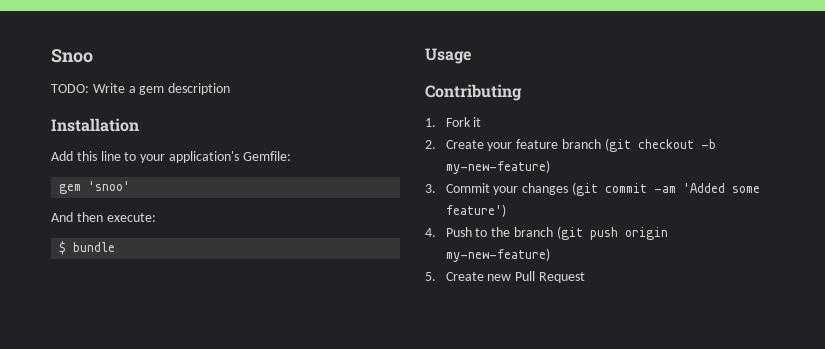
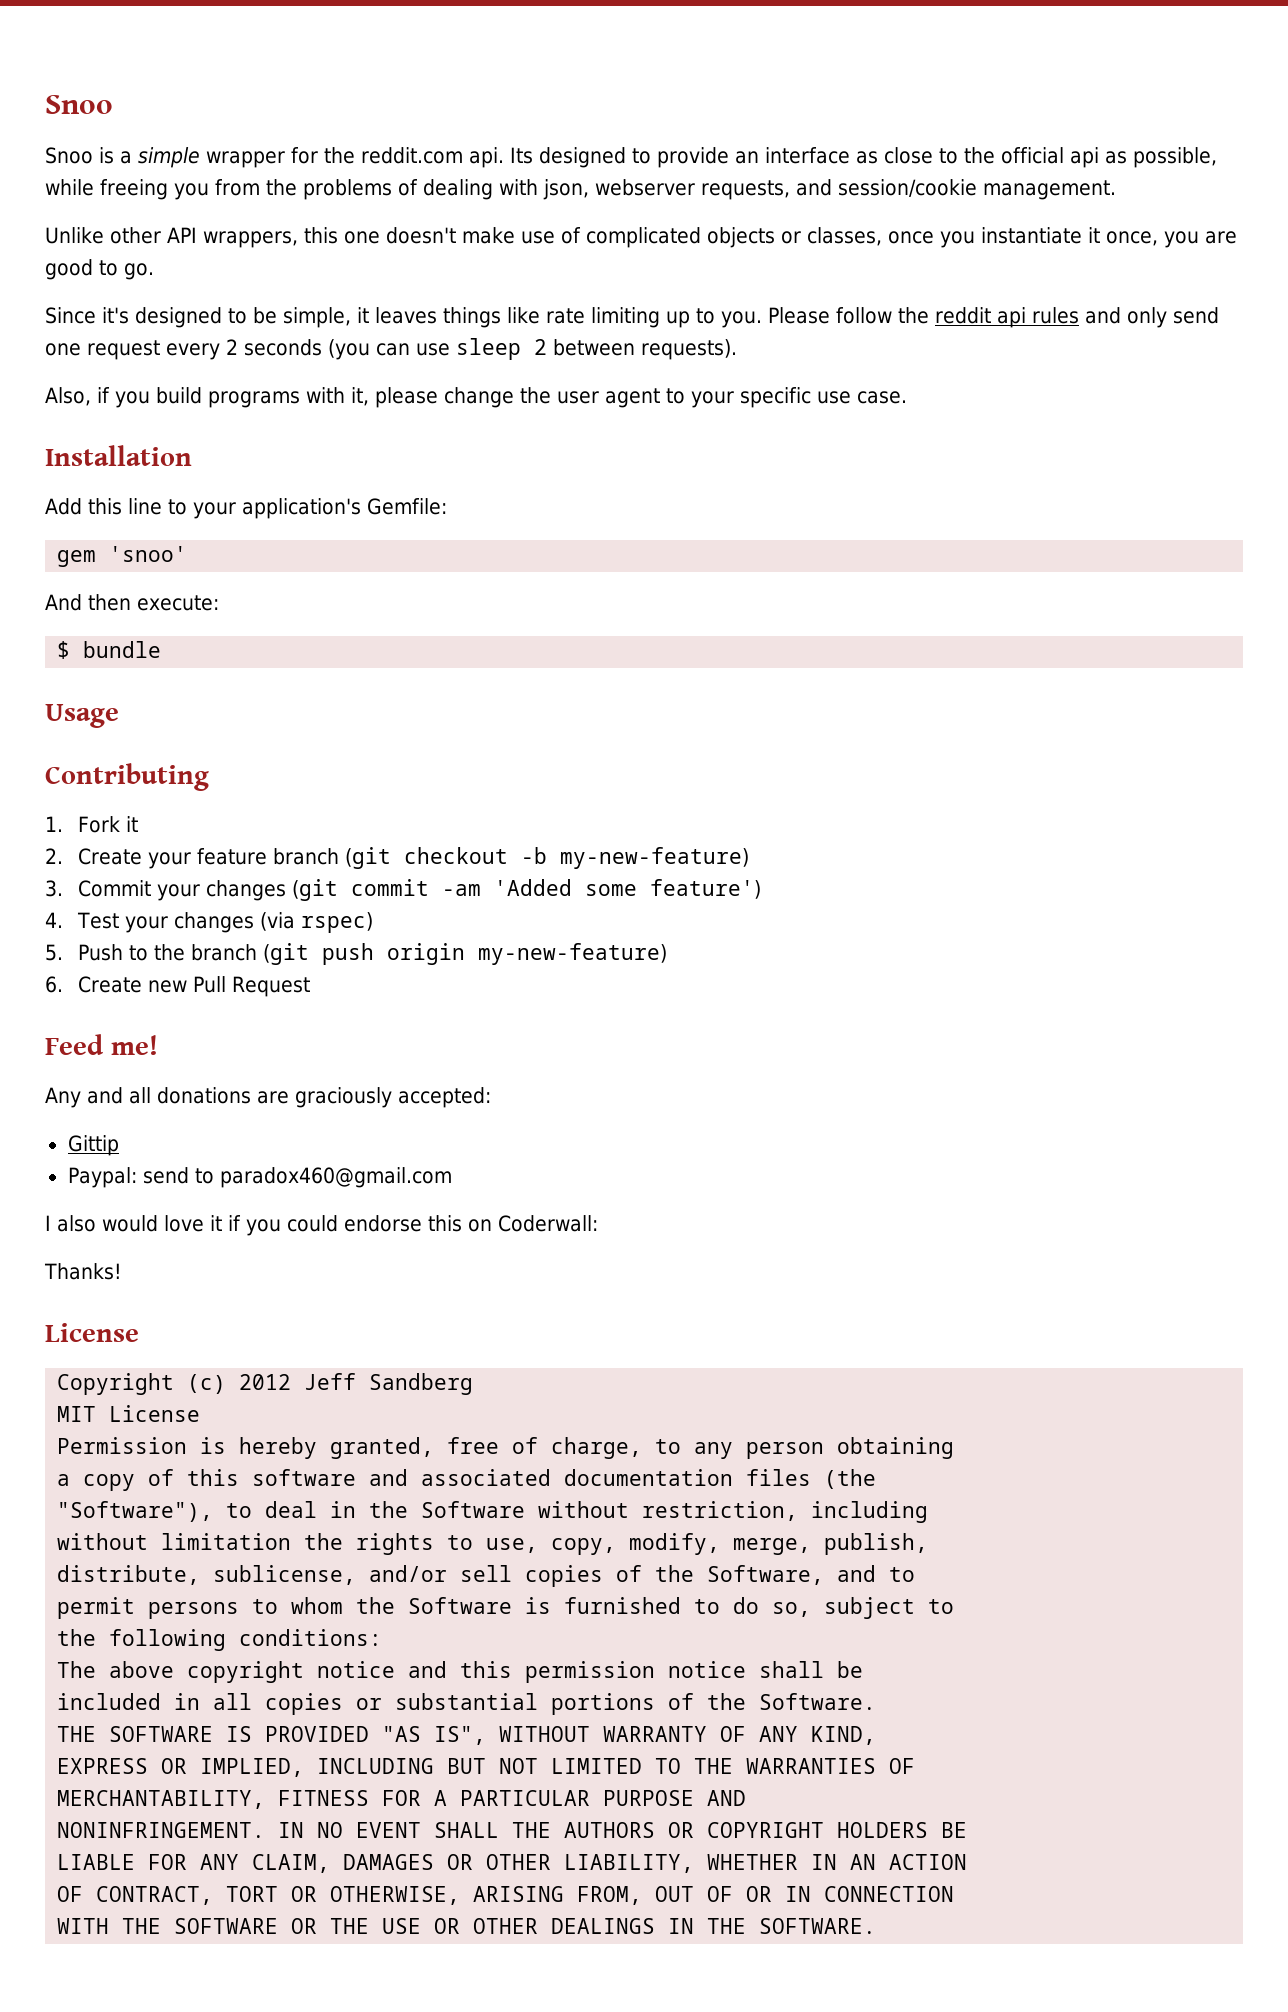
- TODO: Write a gem description
+ Snoo is a simple wrapper for the reddit.com api. Its designed to provide an interface as close to the official api as possible, while freeing you from the problems of dealing with json, webserver requests, and session/cookie management.
+ Unlike other API wrappers, this one doesn't make use of complicated objects or classes, once you instantiate it once, you are good to go.
+ Since it's designed to be simple, it leaves things like rate limiting up to you. Please follow the reddit api rules and only send one request every 2 seconds (you can use sleep 2 between requests).
+ Also, if you build programs with it, please change the user agent to your specific use case.
- 4. Push to the branch (git push origin my-new-feature)
+ 4. Test your changes (via rspec)
+ 5. Push to the branch (git push origin my-new-feature)
- 5. Create new Pull Request
+ 6. Create new Pull Request
+ Feed me!
+ Any and all donations are graciously accepted:
+ Gittip
+ Paypal: send to paradox460@gmail.com
+ I also would love it if you could endorse this on Coderwall:
+ Thanks!
+ License
+ Copyright (c) 2012 Jeff Sandberg
+ MIT License
+ Permission is hereby granted, free of charge, to any person obtaining
+ a copy of this software and associated documentation files (the
+ "Software"), to deal in the Software without restriction, including
+ without limitation the rights to use, copy, modify, merge, publish,
+ distribute, sublicense, and/or sell copies of the Software, and to
+ permit persons to whom the Software is furnished to do so, subject to
+ the following conditions:
+ The above copyright notice and this permission notice shall be
+ included in all copies or substantial portions of the Software.
+ THE SOFTWARE IS PROVIDED "AS IS", WITHOUT WARRANTY OF ANY KIND,
+ EXPRESS OR IMPLIED, INCLUDING BUT NOT LIMITED TO THE WARRANTIES OF
+ MERCHANTABILITY, FITNESS FOR A PARTICULAR PURPOSE AND
+ NONINFRINGEMENT. IN NO EVENT SHALL THE AUTHORS OR COPYRIGHT HOLDERS BE
+ LIABLE FOR ANY CLAIM, DAMAGES OR OTHER LIABILITY, WHETHER IN AN ACTION
+ OF CONTRACT, TORT OR OTHERWISE, ARISING FROM, OUT OF OR IN CONNECTION
+ WITH THE SOFTWARE OR THE USE OR OTHER DEALINGS IN THE SOFTWARE.

